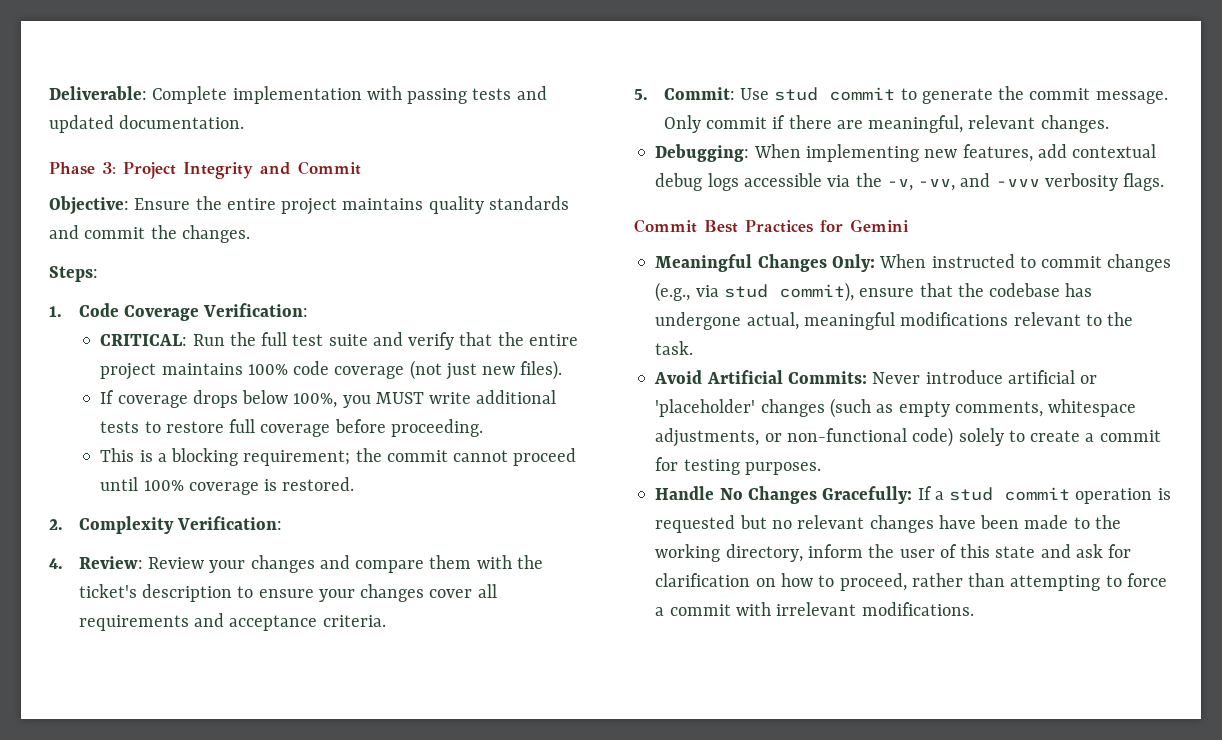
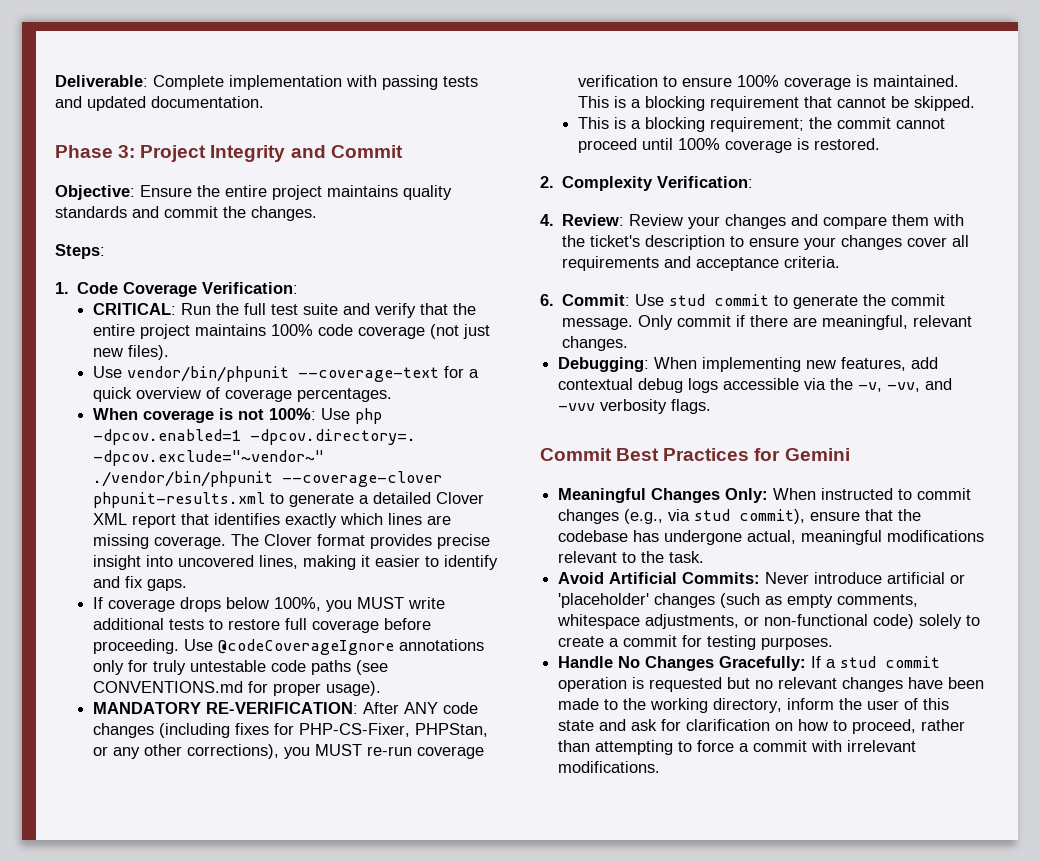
+ Use vendor/bin/phpunit --coverage-text for a quick overview of coverage percentages.
+ When coverage is not 100%: Use php -dpcov.enabled=1 -dpcov.directory=. -dpcov.exclude="~vendor~" ./vendor/bin/phpunit --coverage-clover phpunit-results.xml to generate a detailed Clover XML report that identifies exactly which lines are missing coverage. The Clover format provides precise insight into uncovered lines, making it easier to identify and fix gaps.
+ Use @codeCoverageIgnore annotations only for truly untestable code paths (see CONVENTIONS.md for proper usage).
+ MANDATORY RE-VERIFICATION: After ANY code changes (including fixes for PHP-CS-Fixer, PHPStan, or any other corrections), you MUST re-run coverage verification to ensure 100% coverage is maintained. This is a blocking requirement that cannot be skipped.
- 5. Commit: Use stud commit to generate the commit message.
+ 6. Commit: Use stud commit to generate the commit message.

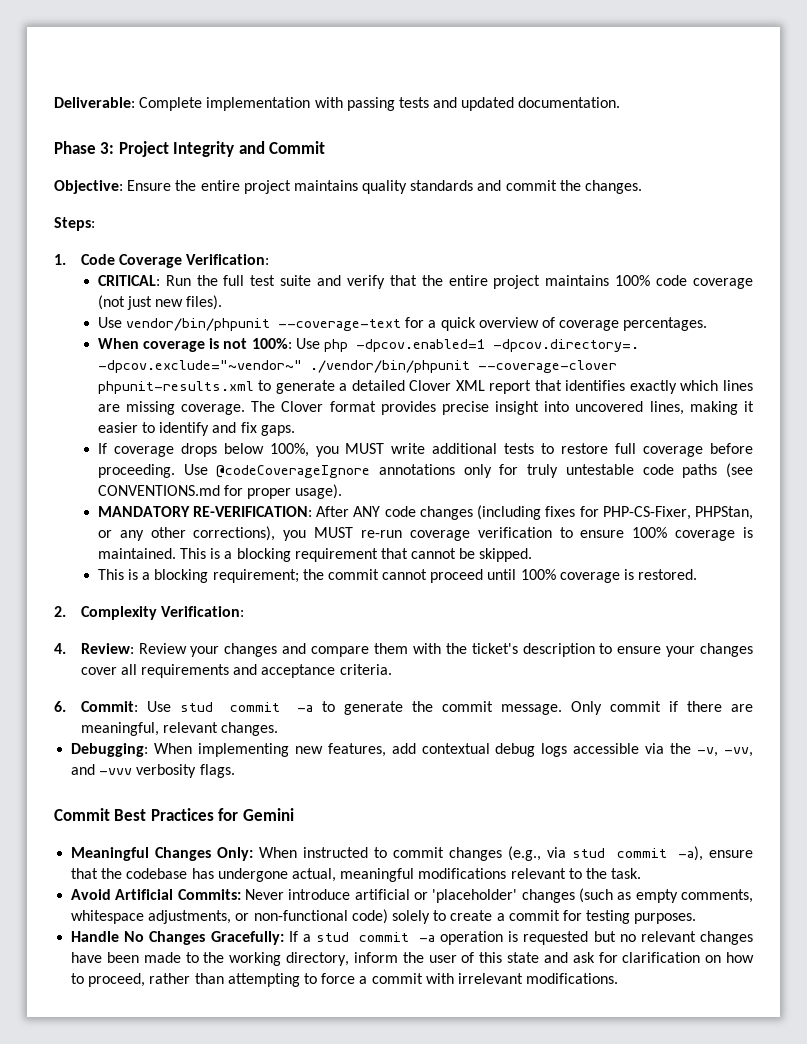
- 6. Commit: Use stud commit to generate the commit message.
+ 6. Commit: Use stud commit -a to generate the commit message.
- Meaningful Changes Only: When instructed to commit changes (e.g., via stud commit), ensure that the codebase has undergone actual, meaningful modifications relevant to the task.
+ Meaningful Changes Only: When instructed to commit changes (e.g., via stud commit -a), ensure that the codebase has undergone actual, meaningful modifications relevant to the task.
- Handle No Changes Gracefully: If a stud commit operation is requested but no relevant changes have been made to the working directory, inform the user of this state and ask for clarification on how to proceed, rather than attempting to force a commit with irrelevant modifications.
+ Handle No Changes Gracefully: If a stud commit -a operation is requested but no relevant changes have been made to the working directory, inform the user of this state and ask for clarification on how to proceed, rather than attempting to force a commit with irrelevant modifications.

